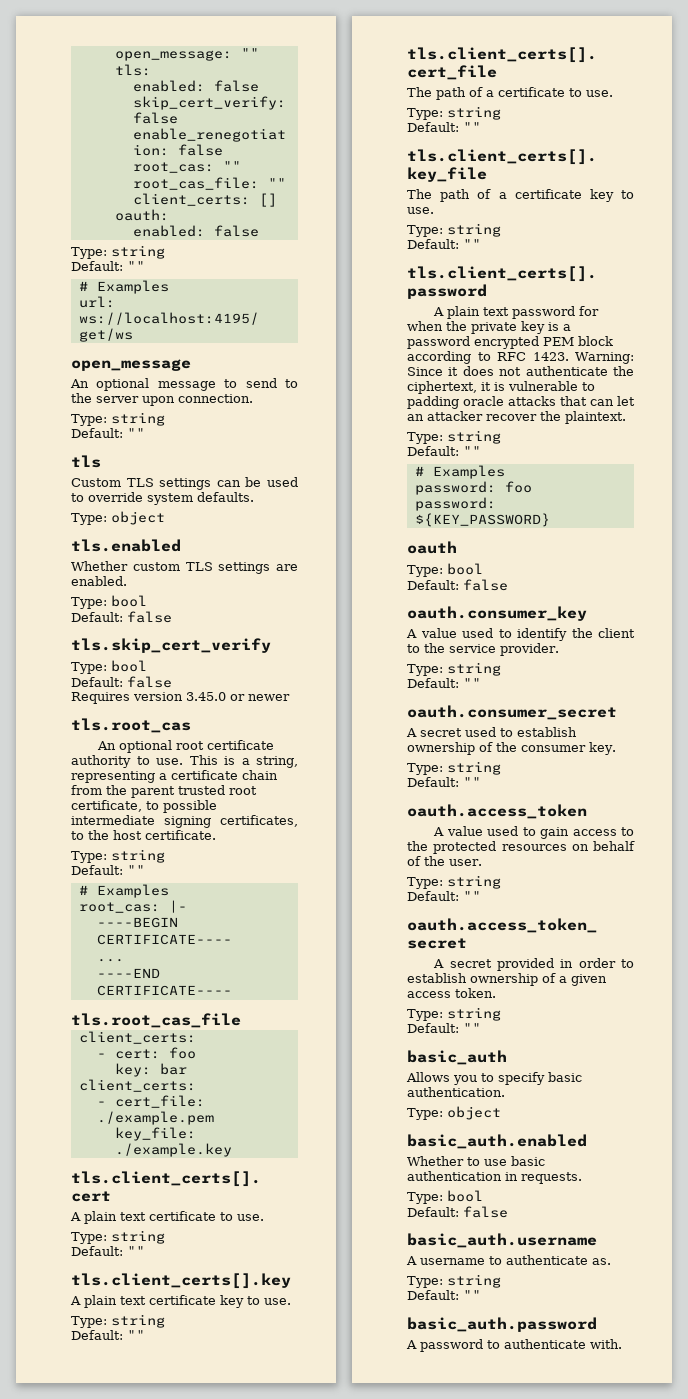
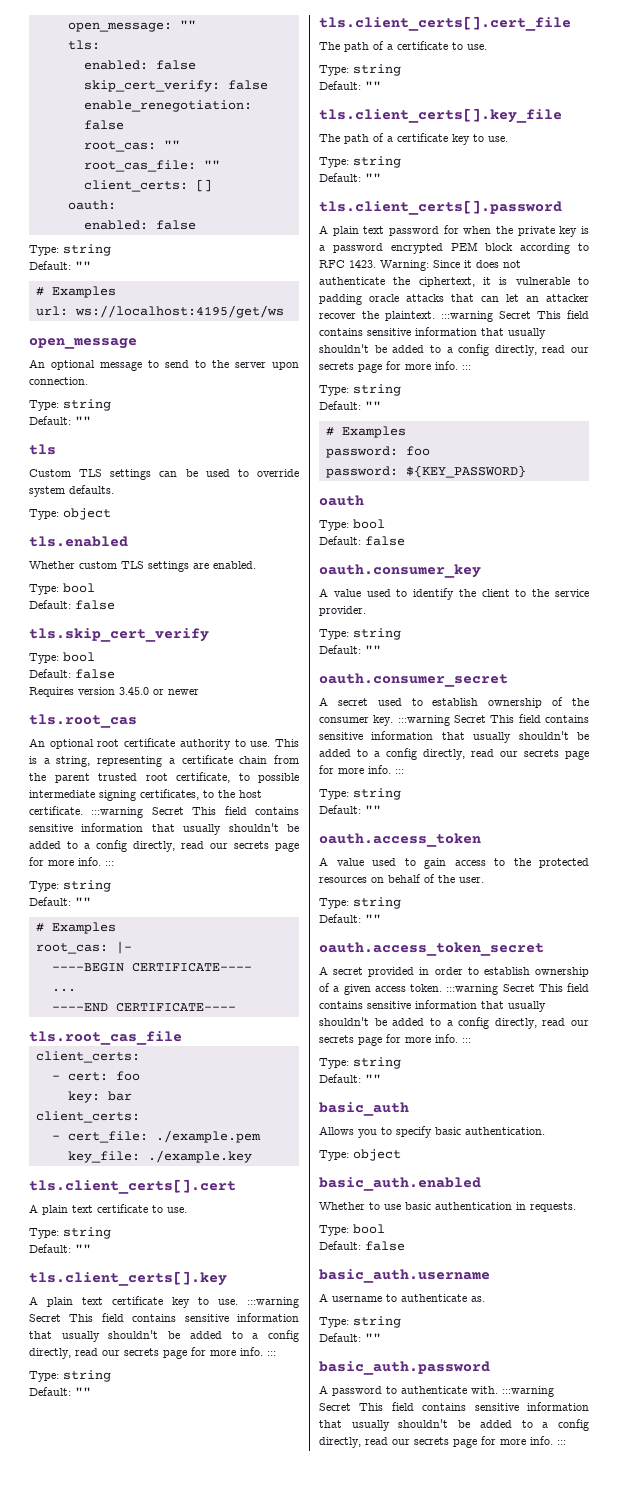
- This is a string, representing a certificate chain from the parent trusted root certificate, to possible intermediate signing certificates, to the host certificate.
+ This is a string, representing a certificate chain from the parent trusted root certificate, to possible intermediate signing certificates, to the host certificate. :::warning Secret This field contains sensitive information that usually shouldn't be added to a config directly, read our secrets page for more info. :::
- A plain text certificate key to use.
+ A plain text certificate key to use. :::warning Secret This field contains sensitive information that usually shouldn't be added to a config directly, read our secrets page for more info. :::
- Warning: Since it does not authenticate the ciphertext, it is vulnerable to padding oracle attacks that can let an attacker recover the plaintext.
+ Warning: Since it does not authenticate the ciphertext, it is vulnerable to padding oracle attacks that can let an attacker recover the plaintext. :::warning Secret This field contains sensitive information that usually shouldn't be added to a config directly, read our secrets page for more info. :::
- A secret used to establish ownership of the consumer key.
+ A secret used to establish ownership of the consumer key. :::warning Secret This field contains sensitive information that usually shouldn't be added to a config directly, read our secrets page for more info. :::
- A secret provided in order to establish ownership of a given access token.
+ A secret provided in order to establish ownership of a given access token. :::warning Secret This field contains sensitive information that usually shouldn't be added to a config directly, read our secrets page for more info. :::
- A password to authenticate with.
+ A password to authenticate with. :::warning Secret This field contains sensitive information that usually shouldn't be added to a config directly, read our secrets page for more info. :::

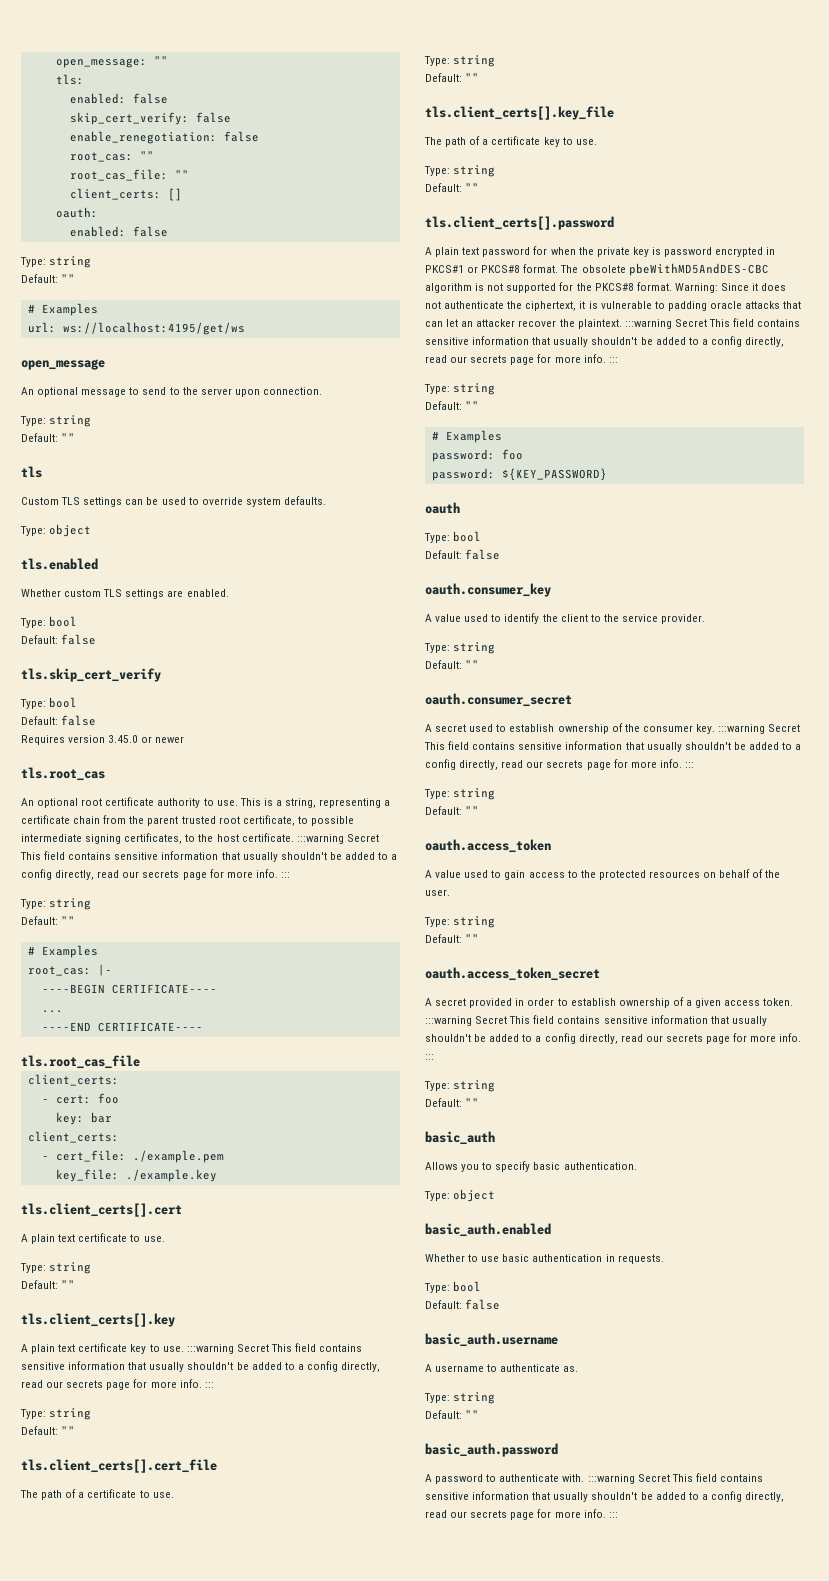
- A plain text password for when the private key is a password encrypted PEM block according to RFC 1423.
+ A plain text password for when the private key is password encrypted in PKCS#1 or PKCS#8 format. The obsolete pbeWithMD5AndDES-CBC algorithm is not supported for the PKCS#8 format.

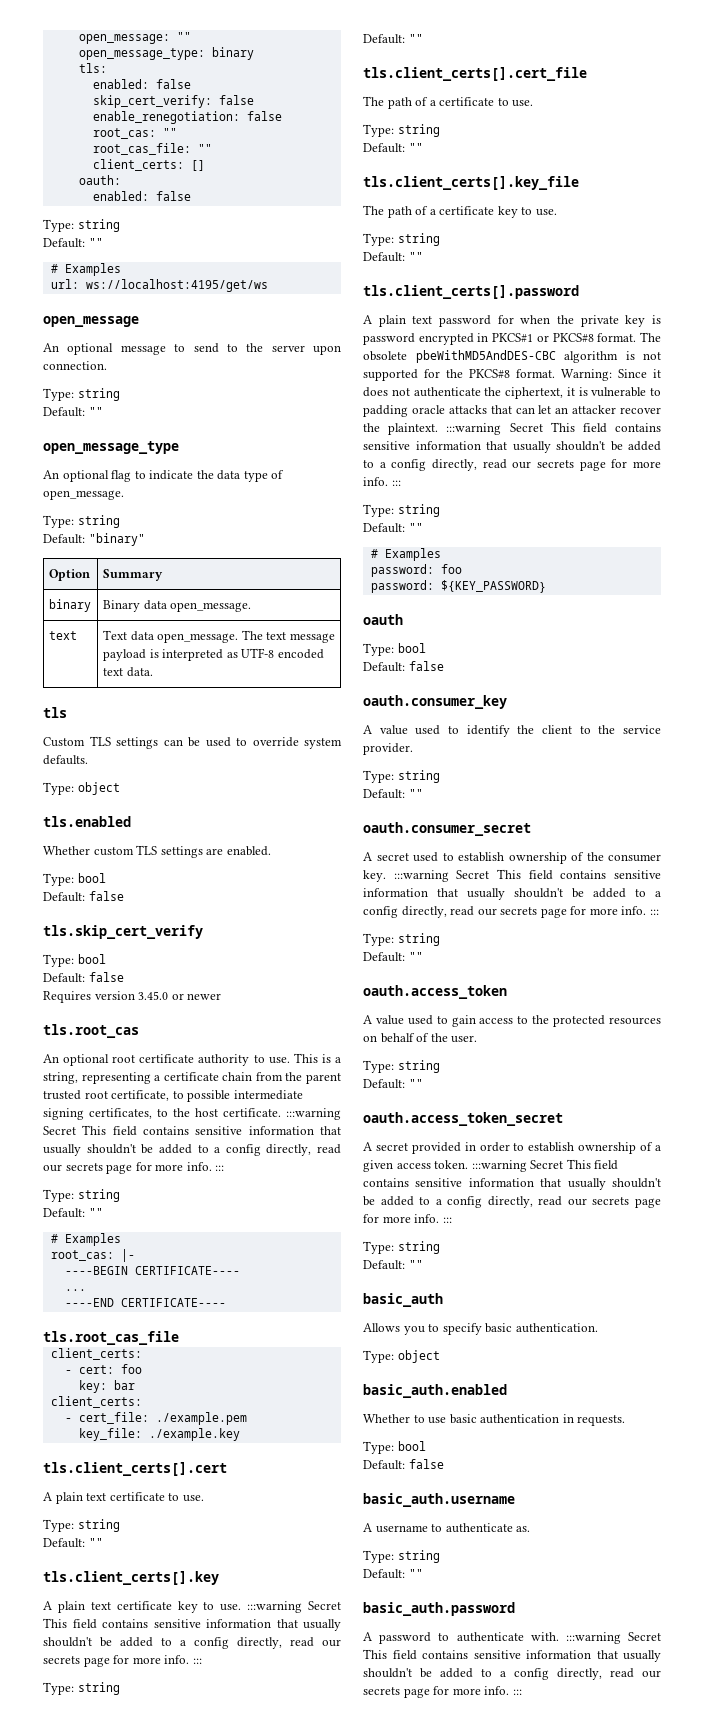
+ open_message_type: binary
+ open_message_type
+ An optional flag to indicate the data type of open_message.
+ Type: string
+ Default: "binary"
+ Option | Summary
+ binary | Binary data open_message.
+ text | Text data open_message. The text message payload is interpreted as UTF-8 encoded text data.

